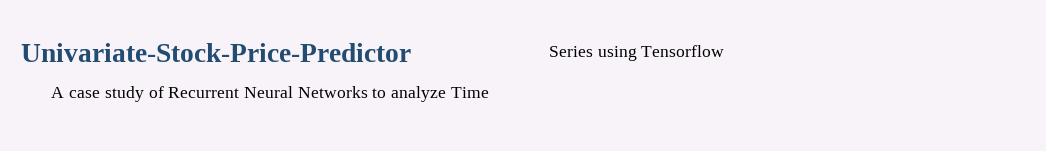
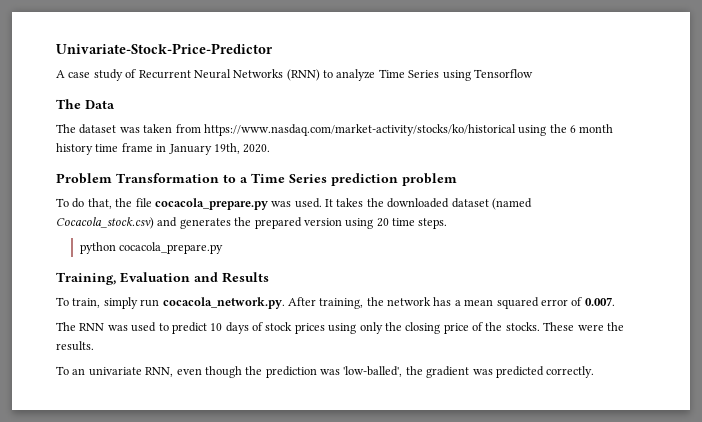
- A case study of Recurrent Neural Networks to analyze Time Series using Tensorflow
+ A case study of Recurrent Neural Networks (RNN) to analyze Time Series using Tensorflow
+ The Data
+ The dataset was taken from https://www.nasdaq.com/market-activity/stocks/ko/historical using the 6 month history time frame in January 19th, 2020.
+ Problem Transformation to a Time Series prediction problem
+ To do that, the file cocacola_prepare.py was used. It takes the downloaded dataset (named Cocacola_stock.csv) and generates the prepared version using 20 time steps.
+ python cocacola_prepare.py
+ Training, Evaluation and Results
+ To train, simply run cocacola_network.py. After training, the network has a mean squared error of 0.007.
+ The RNN was used to predict 10 days of stock prices using only the closing price of the stocks. These were the results.
+ To an univariate RNN, even though the prediction was 'low-balled', the gradient was predicted correctly.

